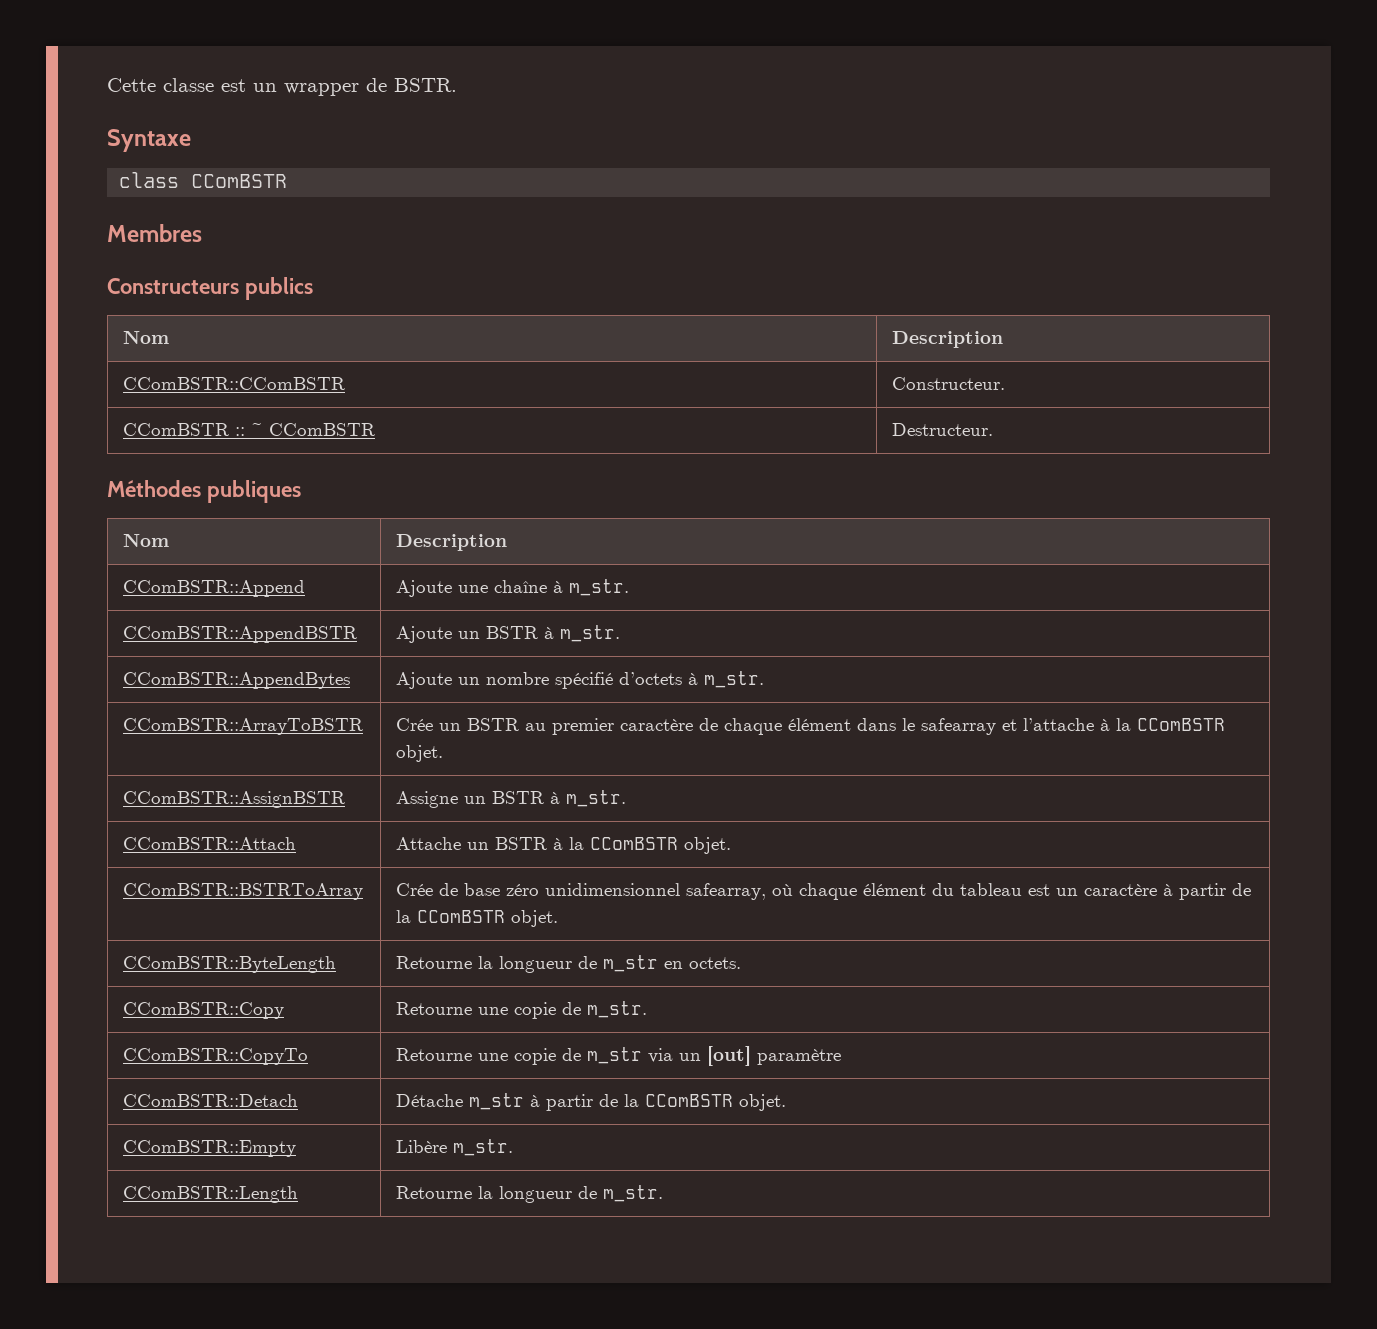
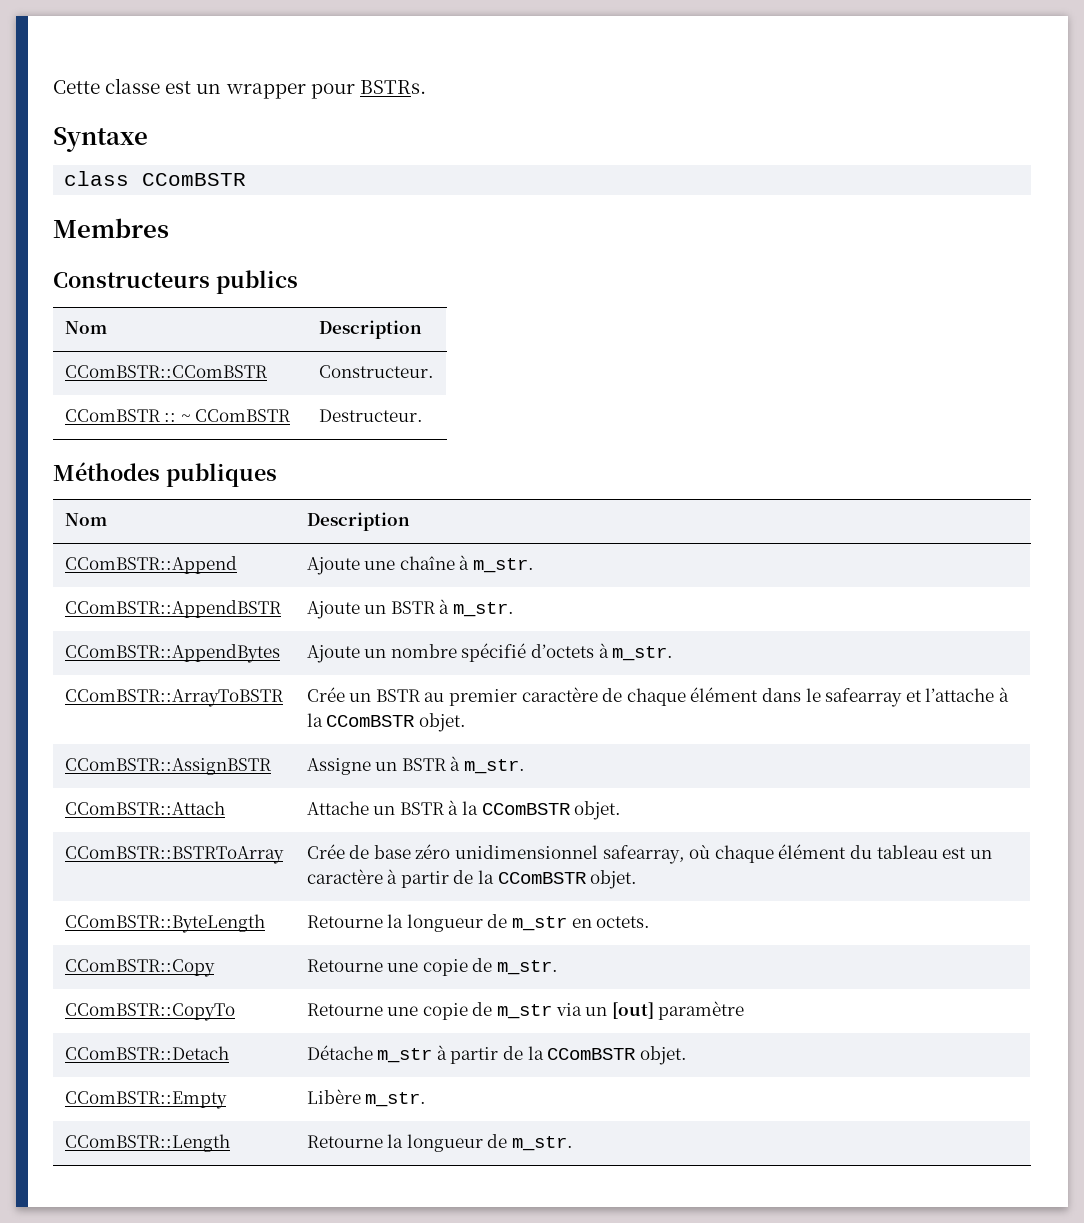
- Cette classe est un wrapper de BSTR.
+ Cette classe est un wrapper pour BSTRs.

